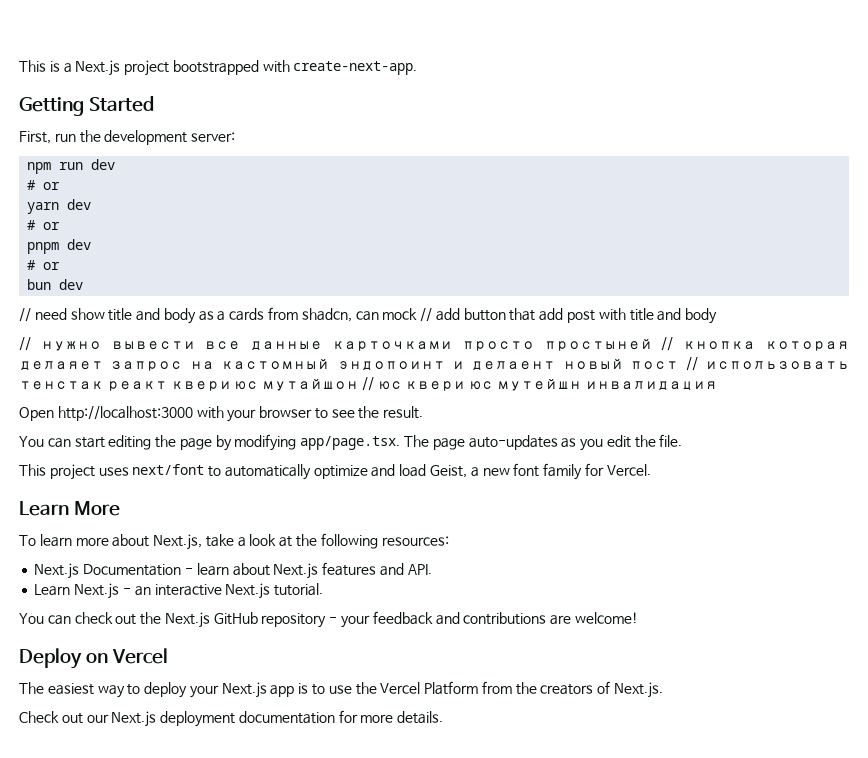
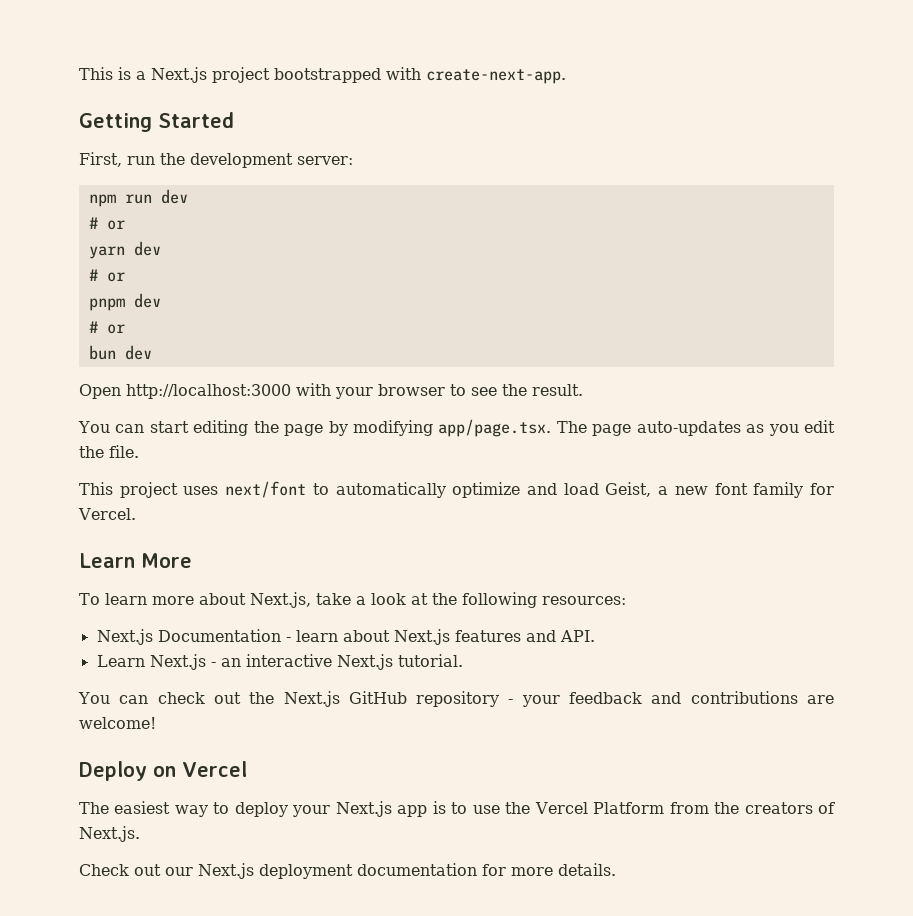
- // need show title and body as a cards from shadcn, can mock // add button that add post with title and body
- // нужно вывести все данные карточками просто простыней // кнопка которая делаяет запрос на кастомный эндопоинт и делаент новый пост // использовать тенстак реакт квери юс мутайшон // юс квери юс мутейшн инвалидация

